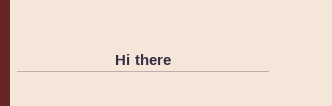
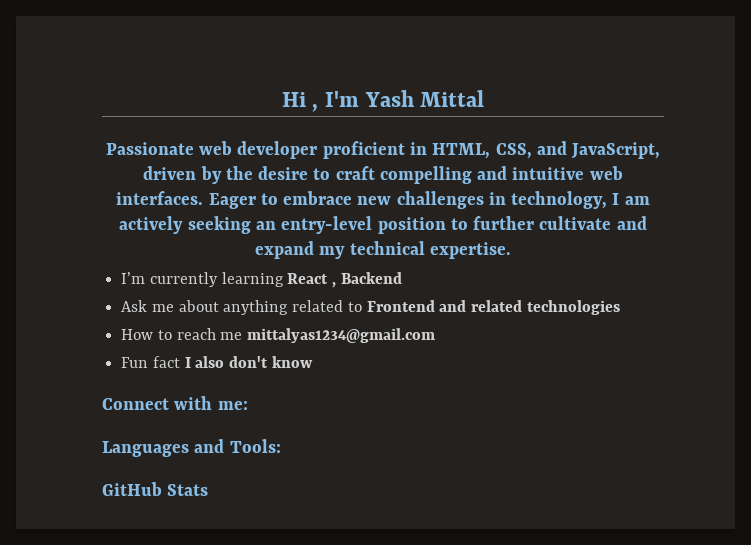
- Hi there
+ Hi , I'm Yash Mittal
+ Passionate web developer proficient in HTML, CSS, and JavaScript, driven by the desire to craft compelling and intuitive web interfaces. Eager to embrace new challenges in technology, I am actively seeking an entry-level position to further cultivate and expand my technical expertise.
+ I’m currently learning React , Backend
+ Ask me about anything related to Frontend and related technologies
+ How to reach me mittalyas1234@gmail.com
+ Fun fact I also don't know
+ Connect with me:
+ Languages and Tools:
+ GitHub Stats

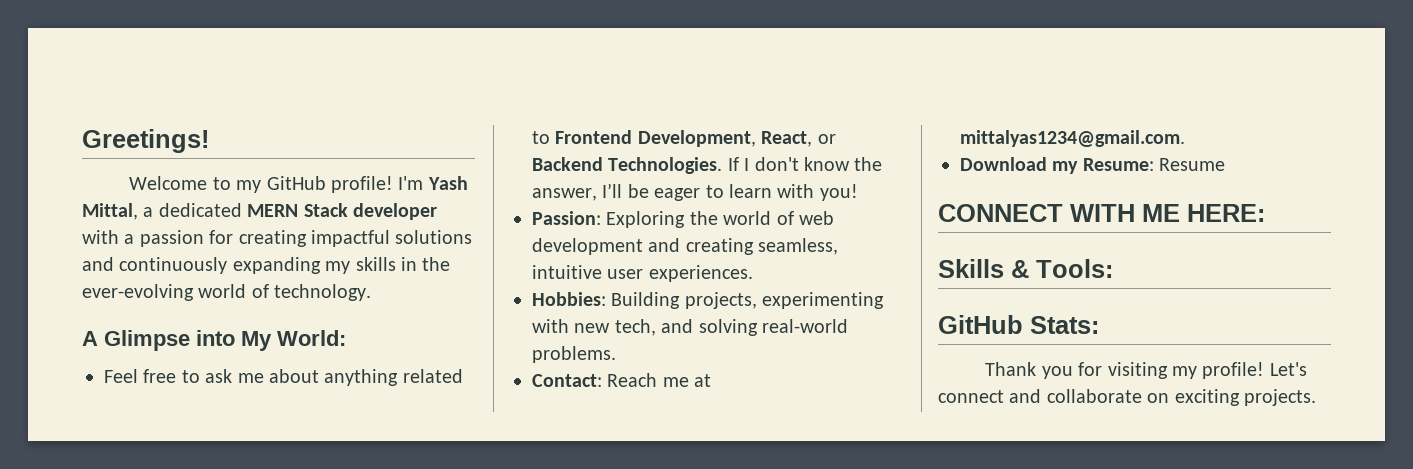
- Hi , I'm Yash Mittal
- Passionate web developer proficient in HTML, CSS, and JavaScript, driven by the desire to craft compelling and intuitive web interfaces. Eager to embrace new challenges in technology, I am actively seeking an entry-level position to further cultivate and expand my technical expertise.
- I’m currently learning React , Backend
- Ask me about anything related to Frontend and related technologies
- How to reach me mittalyas1234@gmail.com
- Fun fact I also don't know
- Connect with me:
- Languages and Tools:
- GitHub Stats
+ Greetings!
+ Welcome to my GitHub profile! I'm Yash Mittal, a dedicated MERN Stack developer with a passion for creating impactful solutions and continuously expanding my skills in the ever-evolving world of technology.
+ A Glimpse into My World:
+ Feel free to ask me about anything related to Frontend Development, React, or Backend Technologies. If I don't know the answer, I’ll be eager to learn with you!
+ Passion: Exploring the world of web development and creating seamless, intuitive user experiences.
+ Hobbies: Building projects, experimenting with new tech, and solving real-world problems.
+ Contact: Reach me at mittalyas1234@gmail.com.
+ Download my Resume: Resume
+ CONNECT WITH ME HERE:
+ Skills & Tools:
+ GitHub Stats:
+ Thank you for visiting my profile! Let's connect and collaborate on exciting projects.

